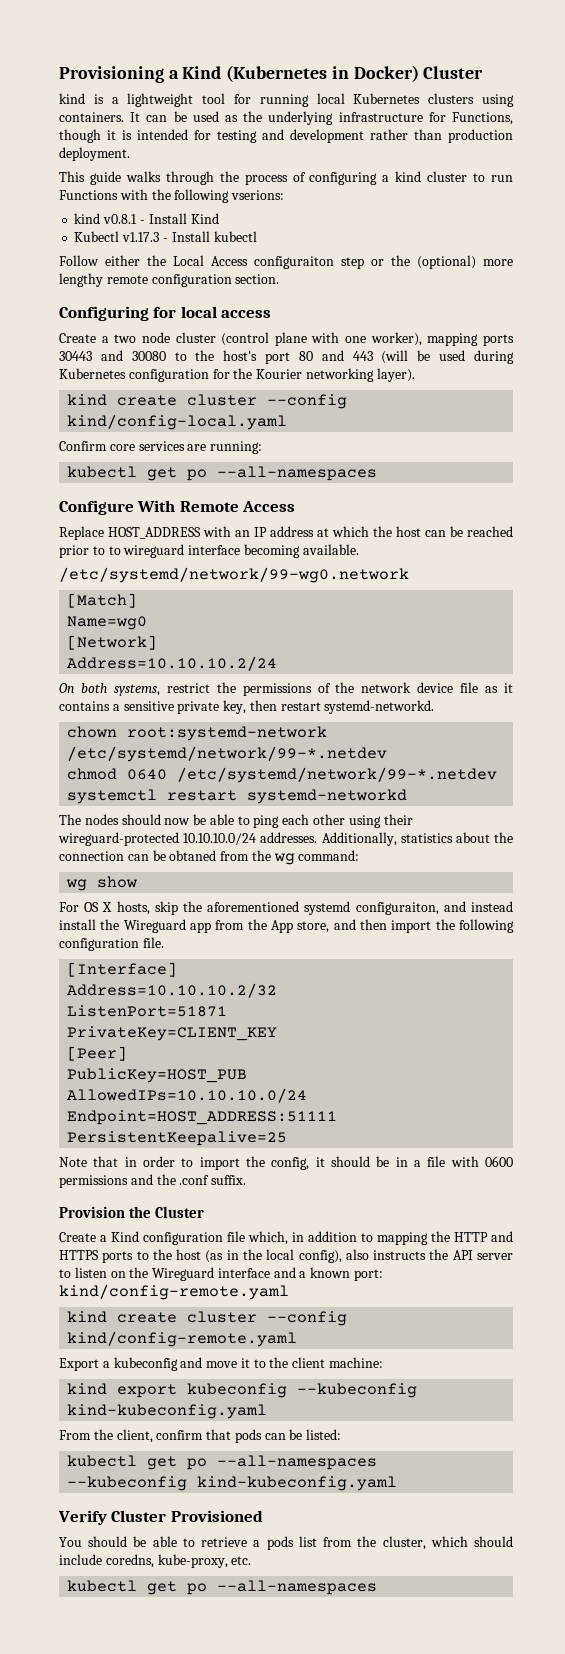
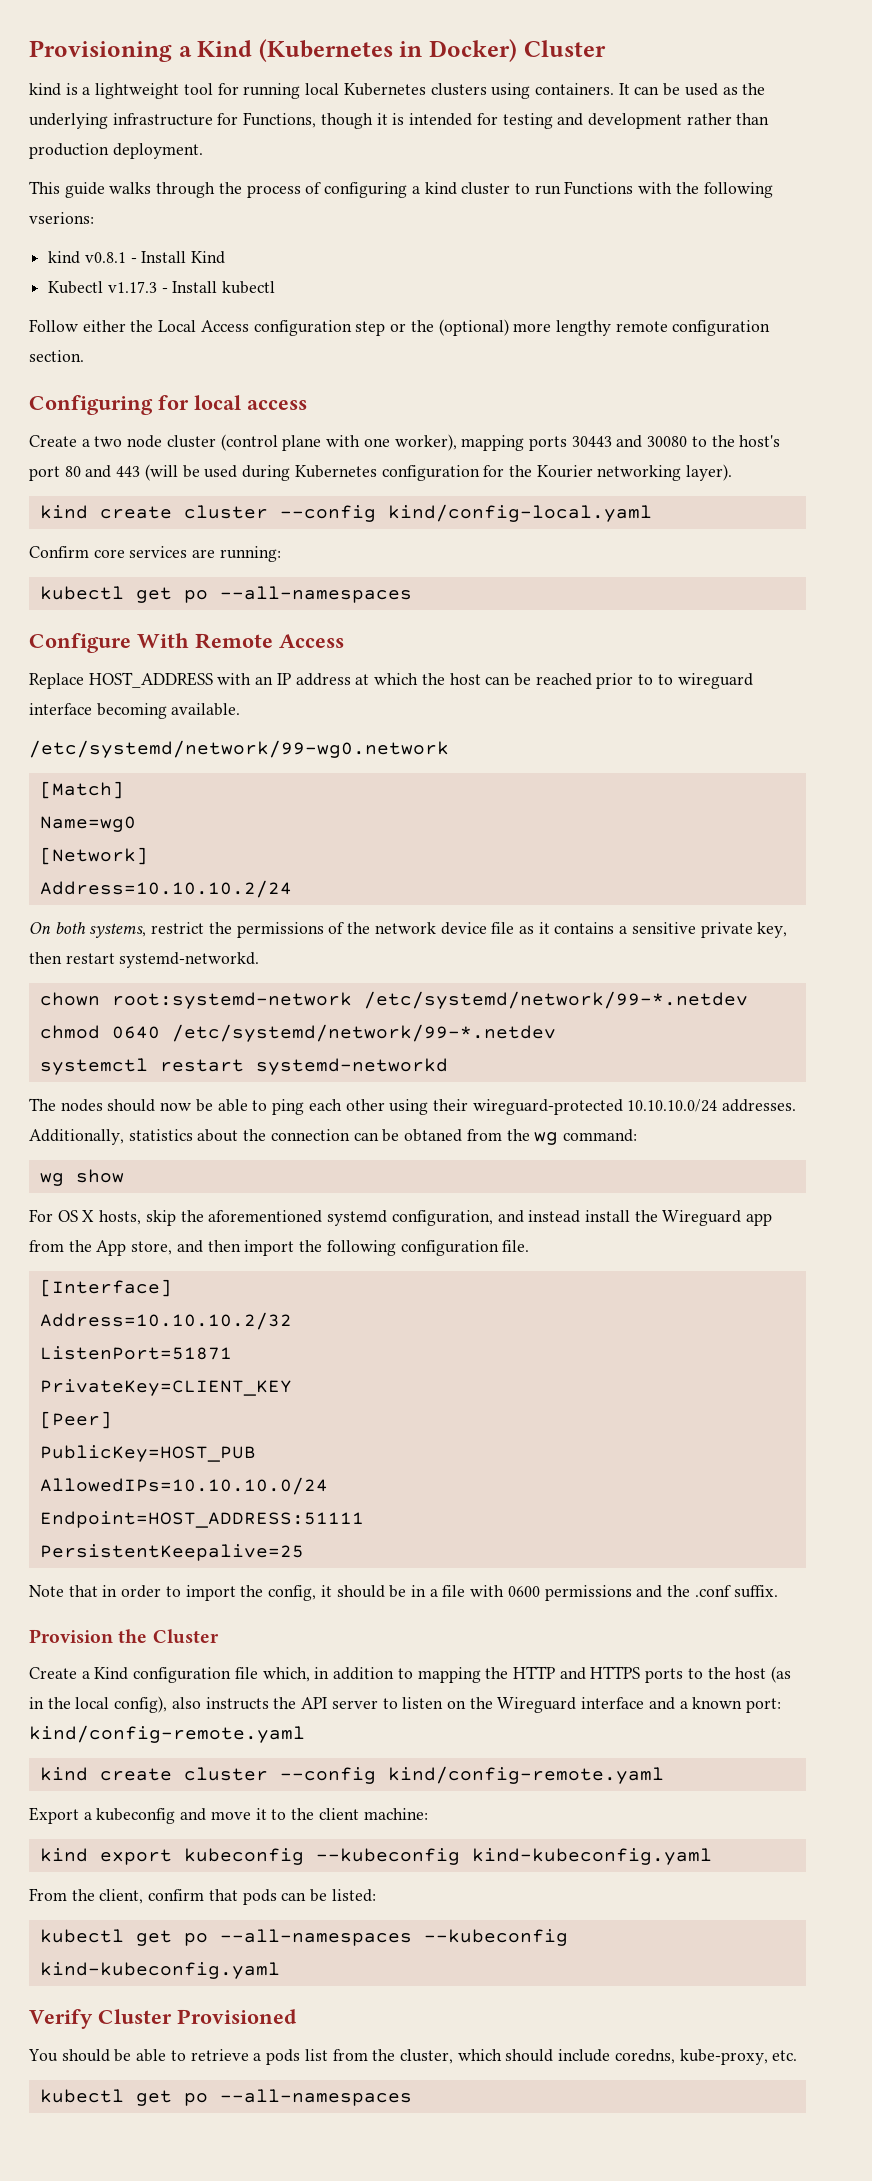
- Follow either the Local Access configuraiton step or the (optional) more lengthy remote configuration section.
+ Follow either the Local Access configuration step or the (optional) more lengthy remote configuration section.
- For OS X hosts, skip the aforementioned systemd configuraiton, and instead install the Wireguard app from the App store, and then import the following configuration file.
+ For OS X hosts, skip the aforementioned systemd configuration, and instead install the Wireguard app from the App store, and then import the following configuration file.

